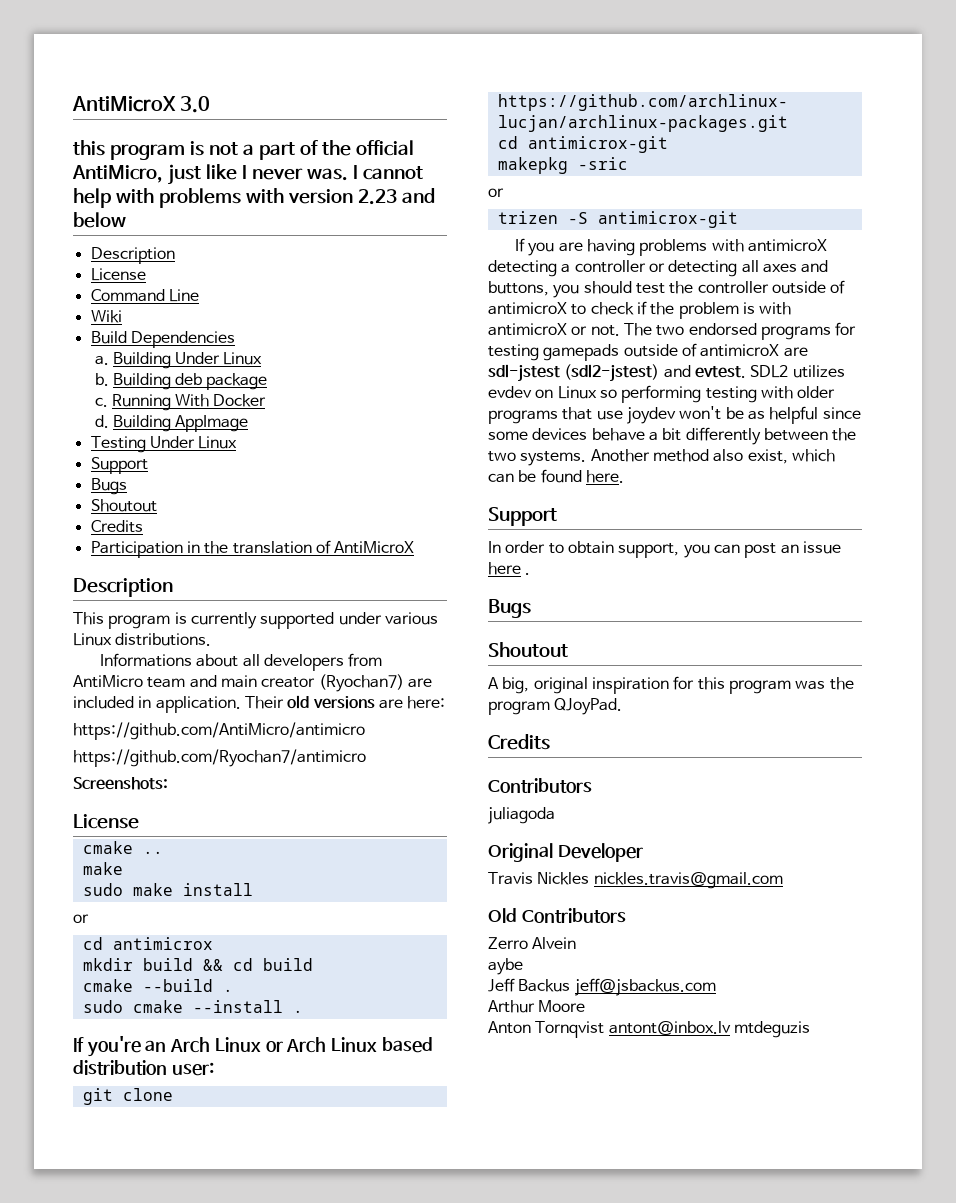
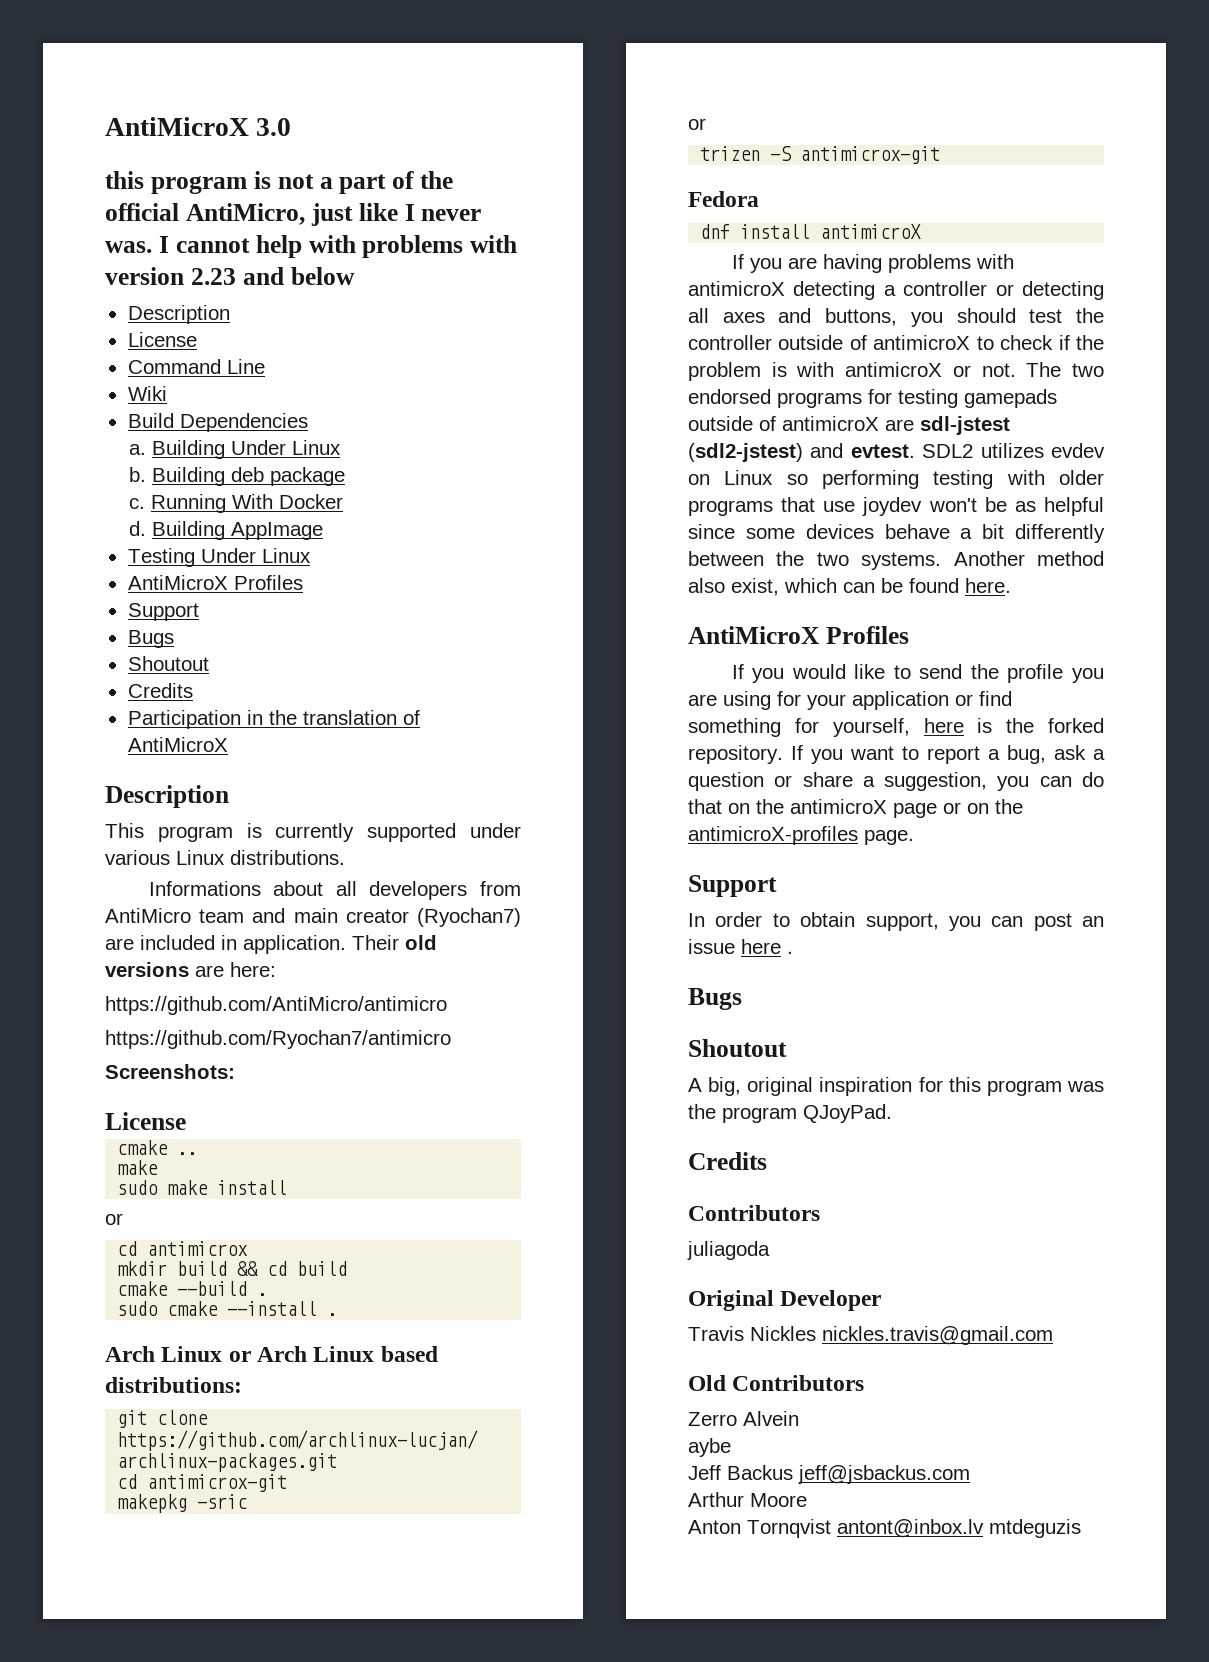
  Testing Under Linux
+ AntiMicroX Profiles
- If you're an Arch Linux or Arch Linux based distribution user:
+ Arch Linux or Arch Linux based distributions:
+ Fedora
+ dnf install antimicroX
  Another method also exist, which can be found here.
+ AntiMicroX Profiles
+ If you would like to send the profile you are using for your application or find something for yourself, here is the forked repository. If you want to report a bug, ask a question or share a suggestion, you can do that on the antimicroX page or on the antimicroX-profiles page.

